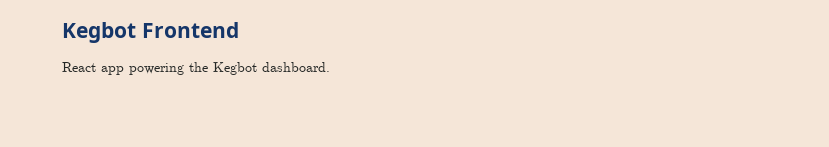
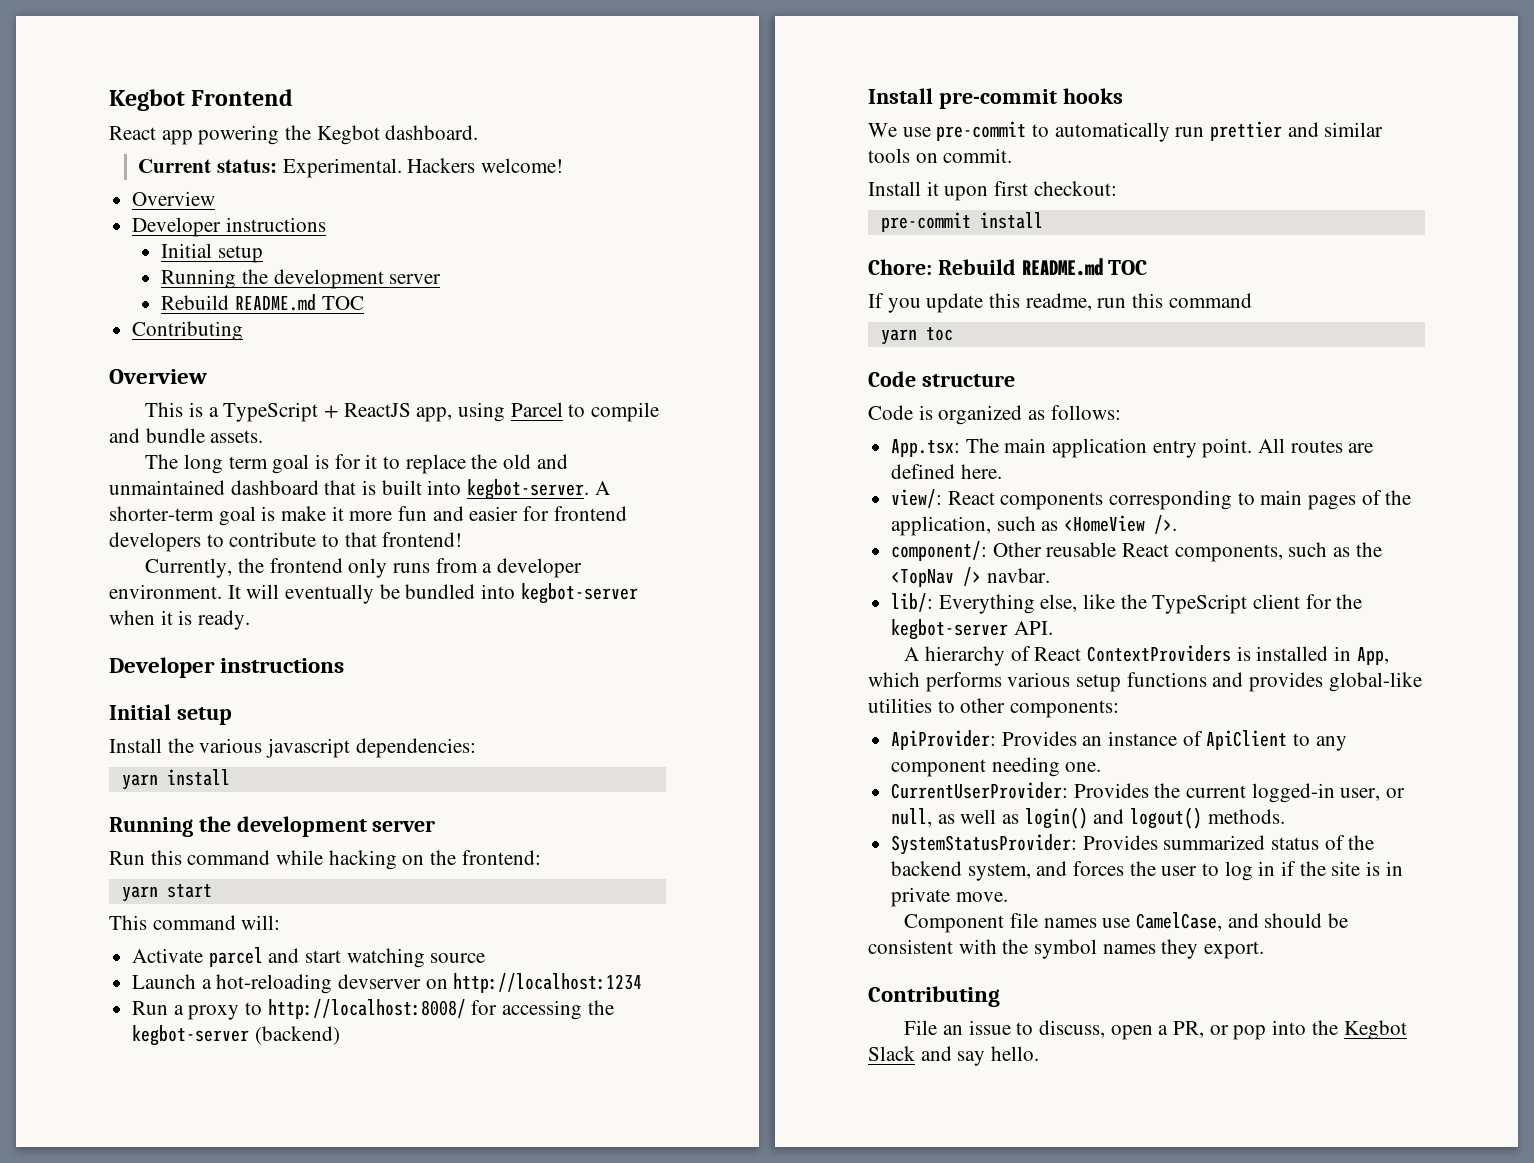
+ Current status: Experimental. Hackers welcome!
+ Overview
+ Developer instructions
+ Initial setup
+ Running the development server
+ Rebuild README.md TOC
+ Contributing
+ Overview
+ This is a TypeScript + ReactJS app, using Parcel to compile and bundle assets.
+ The long term goal is for it to replace the old and unmaintained dashboard that is built into kegbot-server. A shorter-term goal is make it more fun and easier for frontend developers to contribute to that frontend!
+ Currently, the frontend only runs from a developer environment. It will eventually be bundled into kegbot-server when it is ready.
+ Developer instructions
+ Initial setup
+ Install the various javascript dependencies:
+ yarn install
+ Running the development server
+ Run this command while hacking on the frontend:
+ yarn start
+ This command will:
+ Activate parcel and start watching source
+ Launch a hot-reloading devserver on http://localhost:1234
+ Run a proxy to http://localhost:8008/ for accessing the kegbot-server (backend)
+ Install pre-commit hooks
+ We use pre-commit to automatically run prettier and similar tools on commit.
+ Install it upon first checkout:
+ pre-commit install
+ Chore: Rebuild README.md TOC
+ If you update this readme, run this command
+ yarn toc
+ Code structure
+ Code is organized as follows:
+ App.tsx: The main application entry point. All routes are defined here.
+ view/: React components corresponding to main pages of the application, such as <HomeView />.
+ component/: Other reusable React components, such as the <TopNav /> navbar.
+ lib/: Everything else, like the TypeScript client for the kegbot-server API.
+ A hierarchy of React ContextProviders is installed in App, which performs various setup functions and provides global-like utilities to other components:
+ ApiProvider: Provides an instance of ApiClient to any component needing one.
+ CurrentUserProvider: Provides the current logged-in user, or null, as well as login() and logout() methods.
+ SystemStatusProvider: Provides summarized status of the backend system, and forces the user to log in if the site is in private move.
+ Component file names use CamelCase, and should be consistent with the symbol names they export.
+ Contributing
+ File an issue to discuss, open a PR, or pop into the Kegbot Slack and say hello.

